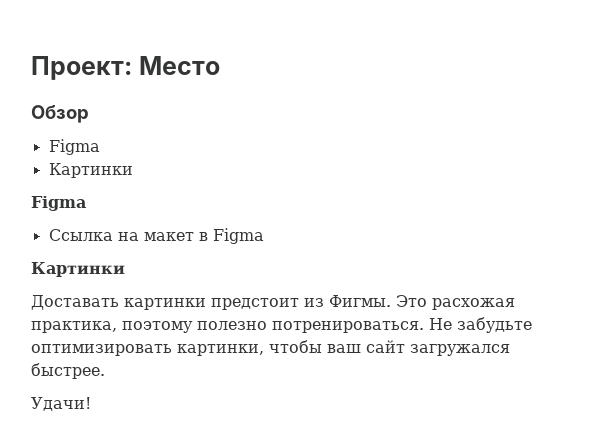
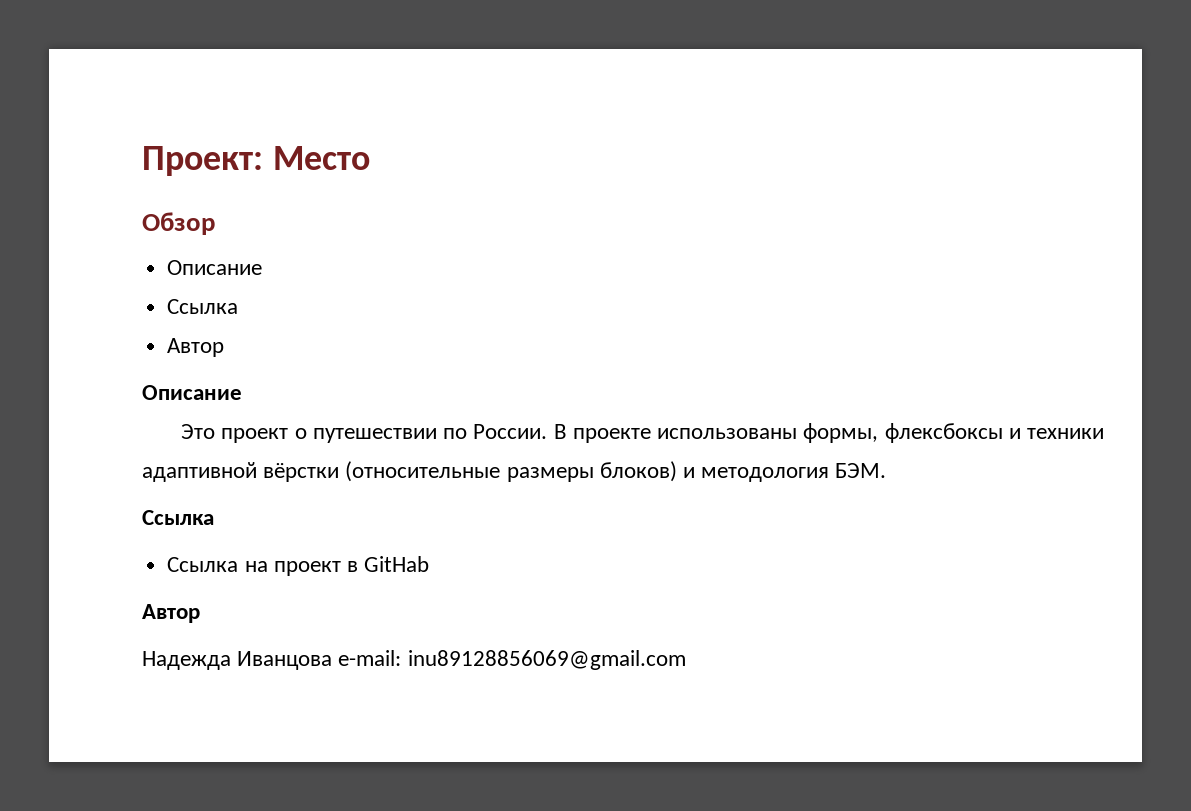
  Обзор
- Figma
- Картинки
- Figma
- Ссылка на макет в Figma
- Картинки
- Доставать картинки предстоит из Фигмы. Это расхожая практика, поэтому полезно потренироваться. Не забудьте оптимизировать картинки, чтобы ваш сайт загружался быстрее.
- Удачи!
+ Описание
+ Ссылка
+ Автор
+ Описание
+ Это проект о путешествии по России. В проекте использованы формы, флексбоксы и техники адаптивной вёрстки (относительные размеры блоков) и методология БЭМ.
+ Ссылка
+ Ссылка на проект в GitHab
+ Автор
+ Надежда Иванцова e-mail: inu89128856069@gmail.com

